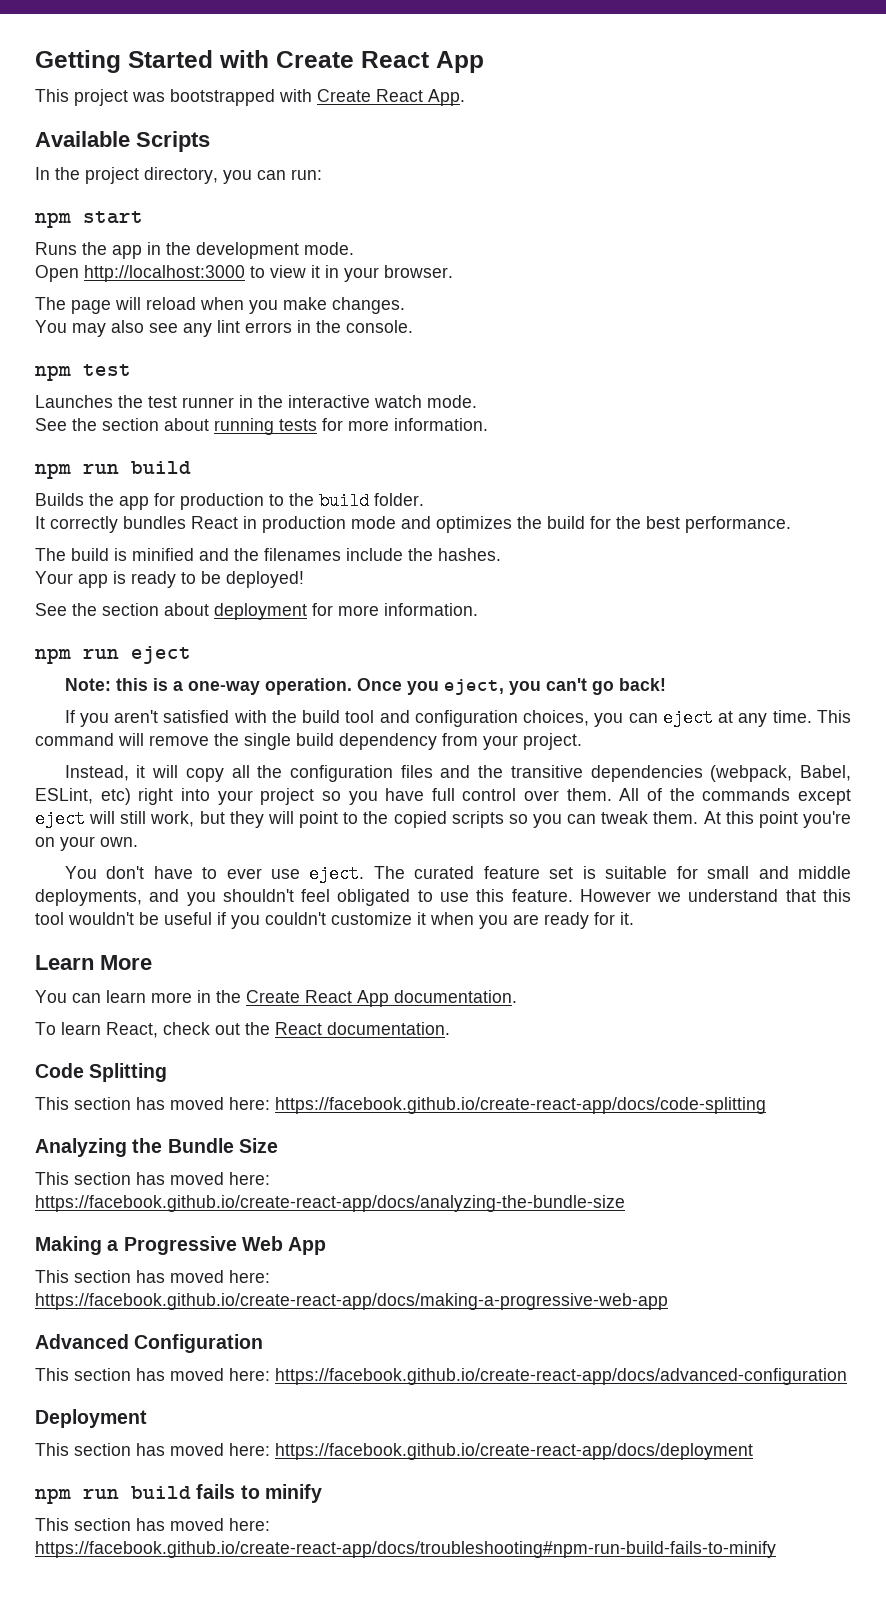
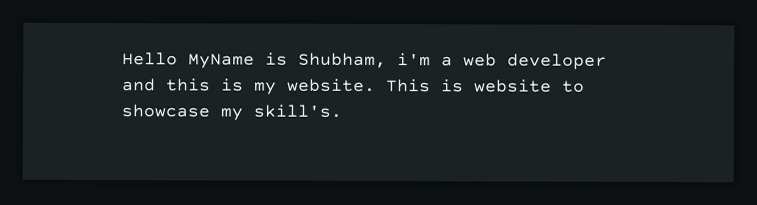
- Getting Started with Create React App
- This project was bootstrapped with Create React App.
- Available Scripts
- In the project directory, you can run:
- npm start
- Runs the app in the development mode.
- Open http://localhost:3000 to view it in your browser.
- The page will reload when you make changes.
- You may also see any lint errors in the console.
- npm test
- Launches the test runner in the interactive watch mode.
- See the section about running tests for more information.
- npm run build
- Builds the app for production to the build folder.
- It correctly bundles React in production mode and optimizes the build for the best performance.
- The build is minified and the filenames include the hashes.
- Your app is ready to be deployed!
- See the section about deployment for more information.
- npm run eject
- Note: this is a one-way operation. Once you eject, you can't go back!
- If you aren't satisfied with the build tool and configuration choices, you can eject at any time. This command will remove the single build dependency from your project.
- Instead, it will copy all the configuration files and the transitive dependencies (webpack, Babel, ESLint, etc) right into your project so you have full control over them. All of the commands except eject will still work, but they will point to the copied scripts so you can tweak them. At this point you're on your own.
- You don't have to ever use eject. The curated feature set is suitable for small and middle deployments, and you shouldn't feel obligated to use this feature. However we understand that this tool wouldn't be useful if you couldn't customize it when you are ready for it.
- Learn More
- You can learn more in the Create React App documentation.
- To learn React, check out the React documentation.
- Code Splitting
- This section has moved here: https://facebook.github.io/create-react-app/docs/code-splitting
- Analyzing the Bundle Size
- This section has moved here: https://facebook.github.io/create-react-app/docs/analyzing-the-bundle-size
- Making a Progressive Web App
- This section has moved here: https://facebook.github.io/create-react-app/docs/making-a-progressive-web-app
- Advanced Configuration
- This section has moved here: https://facebook.github.io/create-react-app/docs/advanced-configuration
- Deployment
- This section has moved here: https://facebook.github.io/create-react-app/docs/deployment
- npm run build fails to minify
- This section has moved here: https://facebook.github.io/create-react-app/docs/troubleshooting#npm-run-build-fails-to-minify
+ Hello MyName is Shubham, i'm a web developer and this is my website. This is website to showcase my skill's.

